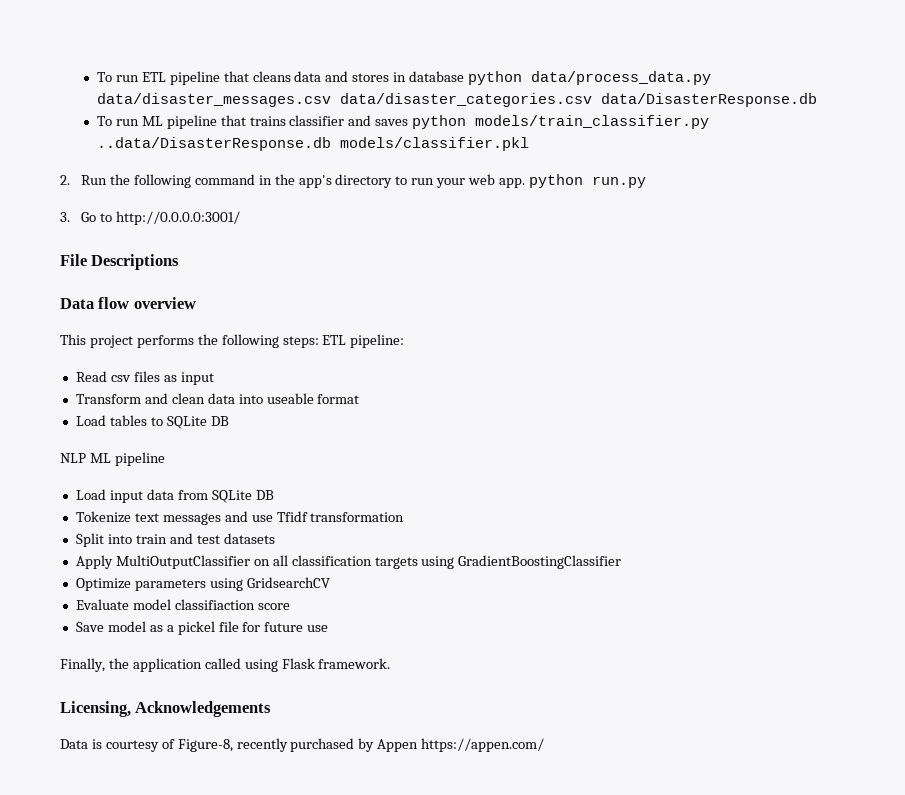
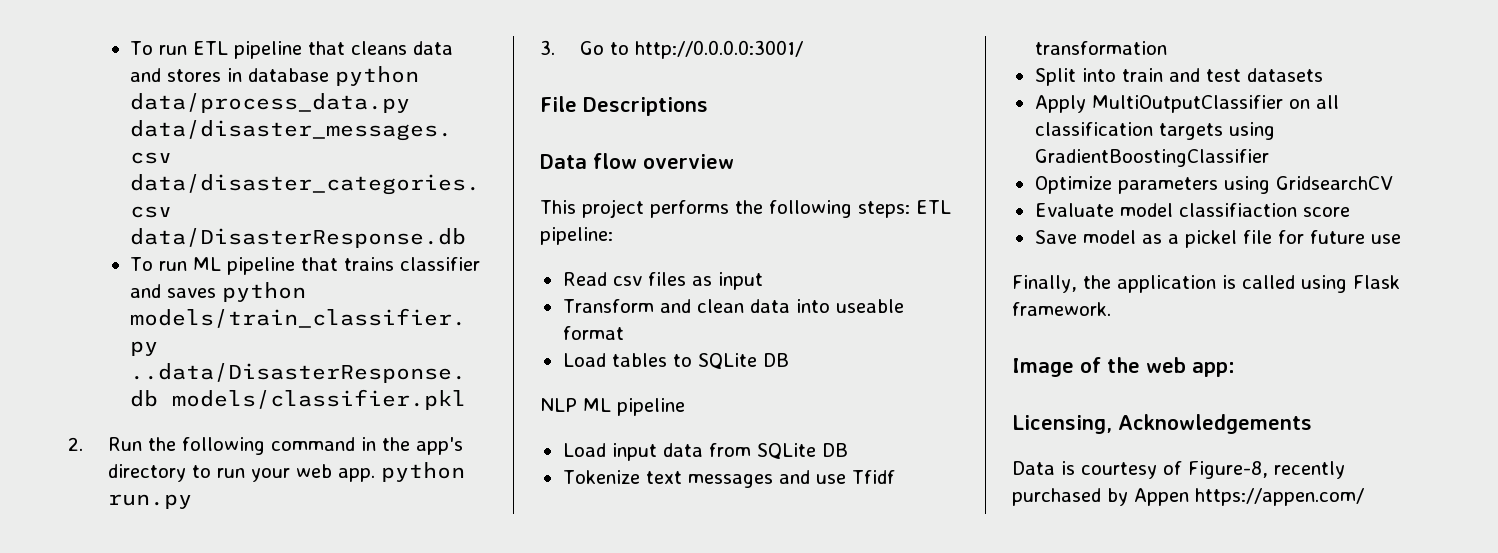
- Finally, the application called using Flask framework.
+ Finally, the application is called using Flask framework.
+ Image of the web app:

